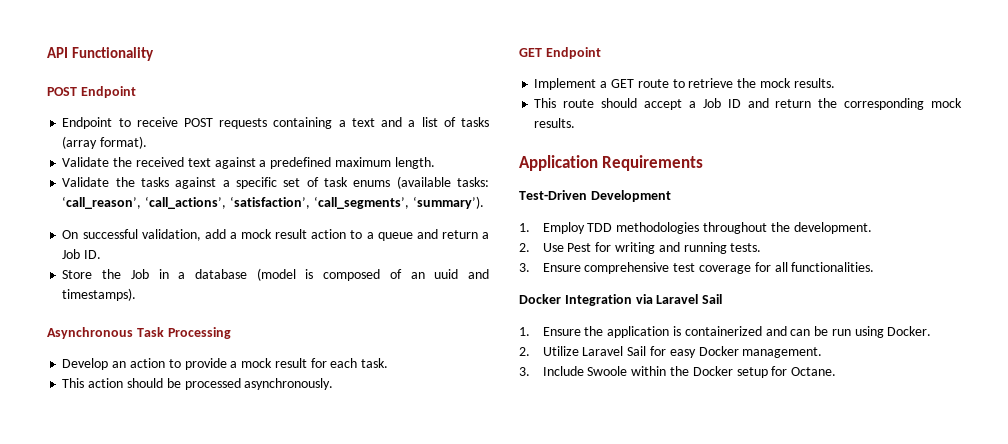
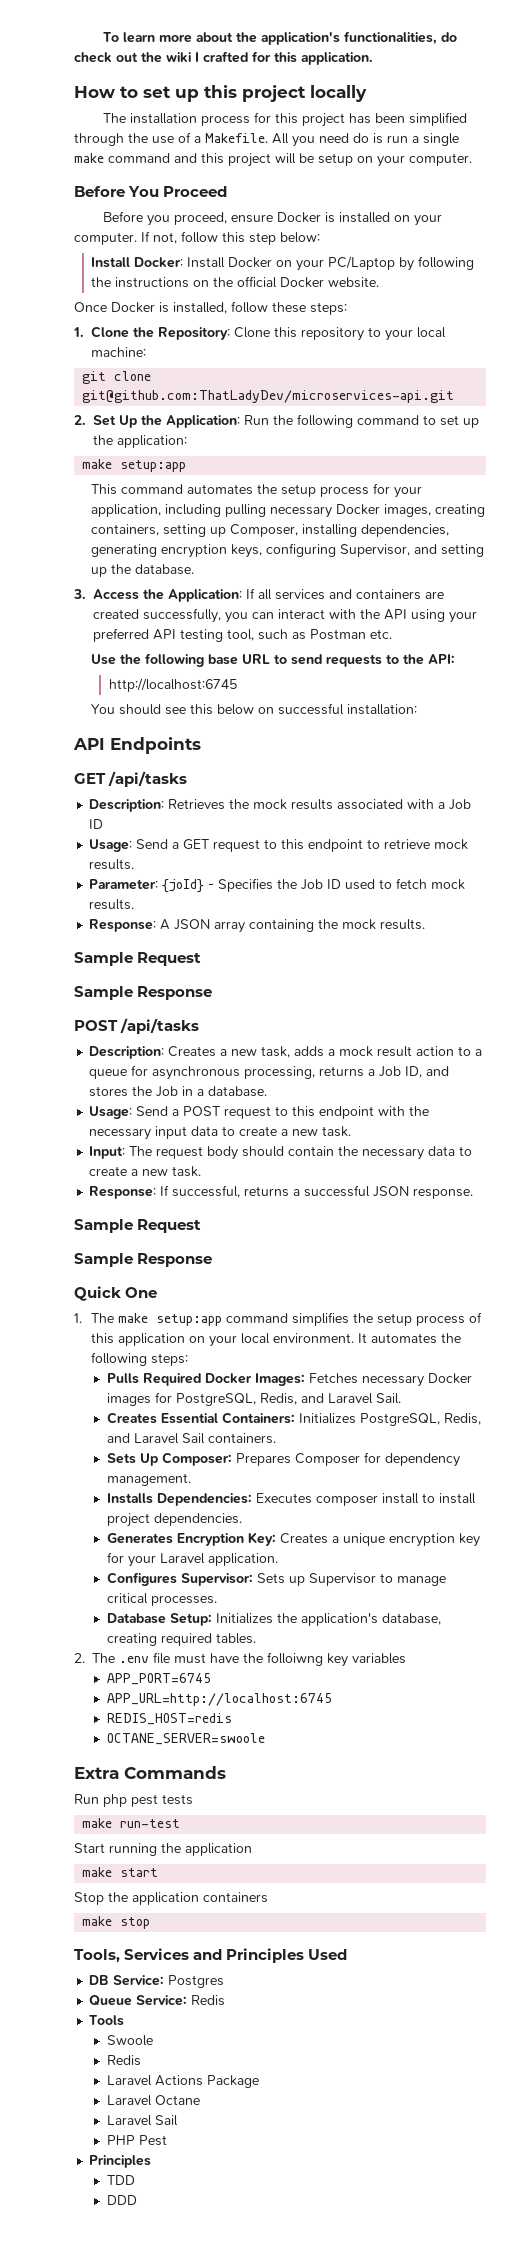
- API Functionality
- POST Endpoint
- Endpoint to receive POST requests containing a text and a list of tasks (array format).
- Validate the received text against a predefined maximum length.
- Validate the tasks against a specific set of task enums (available tasks: ‘call_reason’, ‘call_actions’, ‘satisfaction’, ‘call_segments’, ‘summary’).
- On successful validation, add a mock result action to a queue and return a Job ID.
- Store the Job in a database (model is composed of an uuid and timestamps).
- Asynchronous Task Processing
- Develop an action to provide a mock result for each task.
- This action should be processed asynchronously.
- GET Endpoint
- Implement a GET route to retrieve the mock results.
- This route should accept a Job ID and return the corresponding mock results.
- Application Requirements
- Test-Driven Development
- 1. Employ TDD methodologies throughout the development.
- 2. Use Pest for writing and running tests.
- 3. Ensure comprehensive test coverage for all functionalities.
- Docker Integration via Laravel Sail
- 1. Ensure the application is containerized and can be run using Docker.
- 2. Utilize Laravel Sail for easy Docker management.
- 3. Include Swoole within the Docker setup for Octane.
+ To learn more about the application's functionalities, do check out the wiki I crafted for this application.
+ How to set up this project locally
+ The installation process for this project has been simplified through the use of a Makefile. All you need do is run a single make command and this project will be setup on your computer.
+ Before You Proceed
+ Before you proceed, ensure Docker is installed on your computer. If not, follow this step below:
+ Install Docker: Install Docker on your PC/Laptop by following the instructions on the official Docker website.
+ Once Docker is installed, follow these steps:
+ 1. Clone the Repository: Clone this repository to your local machine:
+ git clone git@github.com:ThatLadyDev/microservices-api.git
+ 2. Set Up the Application: Run the following command to set up the application:
+ make setup:app
+ This command automates the setup process for your application, including pulling necessary Docker images, creating containers, setting up Composer, installing dependencies, generating encryption keys, configuring Supervisor, and setting up the database.
+ 3. Access the Application: If all services and containers are created successfully, you can interact with the API using your preferred API testing tool, such as Postman etc.
+ Use the following base URL to send requests to the API:
+ http://localhost:6745
+ You should see this below on successful installation:
+ API Endpoints
+ GET /api/tasks
+ Description: Retrieves the mock results associated with a Job ID
+ Usage: Send a GET request to this endpoint to retrieve mock results.
+ Parameter: {joId} - Specifies the Job ID used to fetch mock results.
+ Response: A JSON array containing the mock results.
+ Sample Request
+ Sample Response
+ POST /api/tasks
+ Description: Creates a new task, adds a mock result action to a queue for asynchronous processing, returns a Job ID, and stores the Job in a database.
+ Usage: Send a POST request to this endpoint with the necessary input data to create a new task.
+ Input: The request body should contain the necessary data to create a new task.
+ Response: If successful, returns a successful JSON response.
+ Sample Request
+ Sample Response
+ Quick One
+ 1. The make setup:app command simplifies the setup process of this application on your local environment. It automates the following steps:
+ Pulls Required Docker Images: Fetches necessary Docker images for PostgreSQL, Redis, and Laravel Sail.
+ Creates Essential Containers: Initializes PostgreSQL, Redis, and Laravel Sail containers.
+ Sets Up Composer: Prepares Composer for dependency management.
+ Installs Dependencies: Executes composer install to install project dependencies.
+ Generates Encryption Key: Creates a unique encryption key for your Laravel application.
+ Configures Supervisor: Sets up Supervisor to manage critical processes.
+ Database Setup: Initializes the application's database, creating required tables.
+ 2. The .env file must have the folloiwng key variables
+ APP_PORT=6745
+ APP_URL=http://localhost:6745
+ REDIS_HOST=redis
+ OCTANE_SERVER=swoole
+ Extra Commands
+ Run php pest tests
+ make run-test
+ Start running the application
+ make start
+ Stop the application containers
+ make stop
+ Tools, Services and Principles Used
+ DB Service: Postgres
+ Queue Service: Redis
+ Tools
+ Swoole
+ Redis
+ Laravel Actions Package
+ Laravel Octane
+ Laravel Sail
+ PHP Pest
+ Principles
+ TDD
+ DDD

